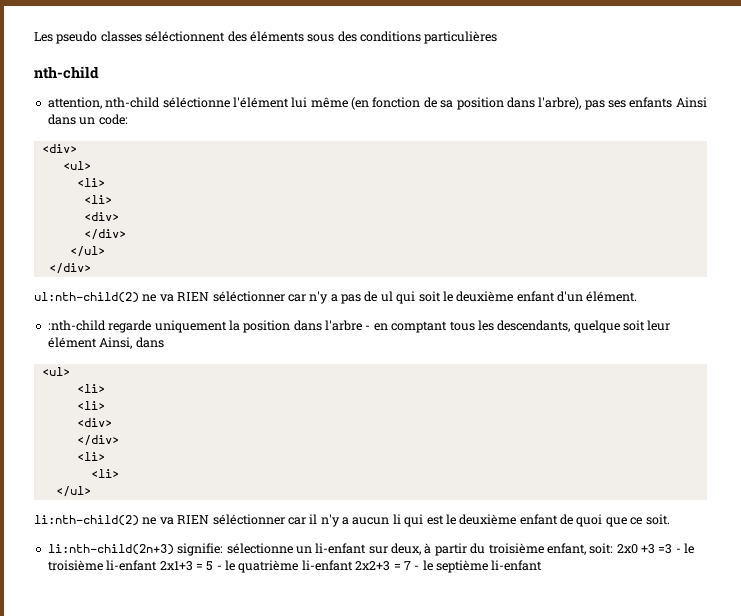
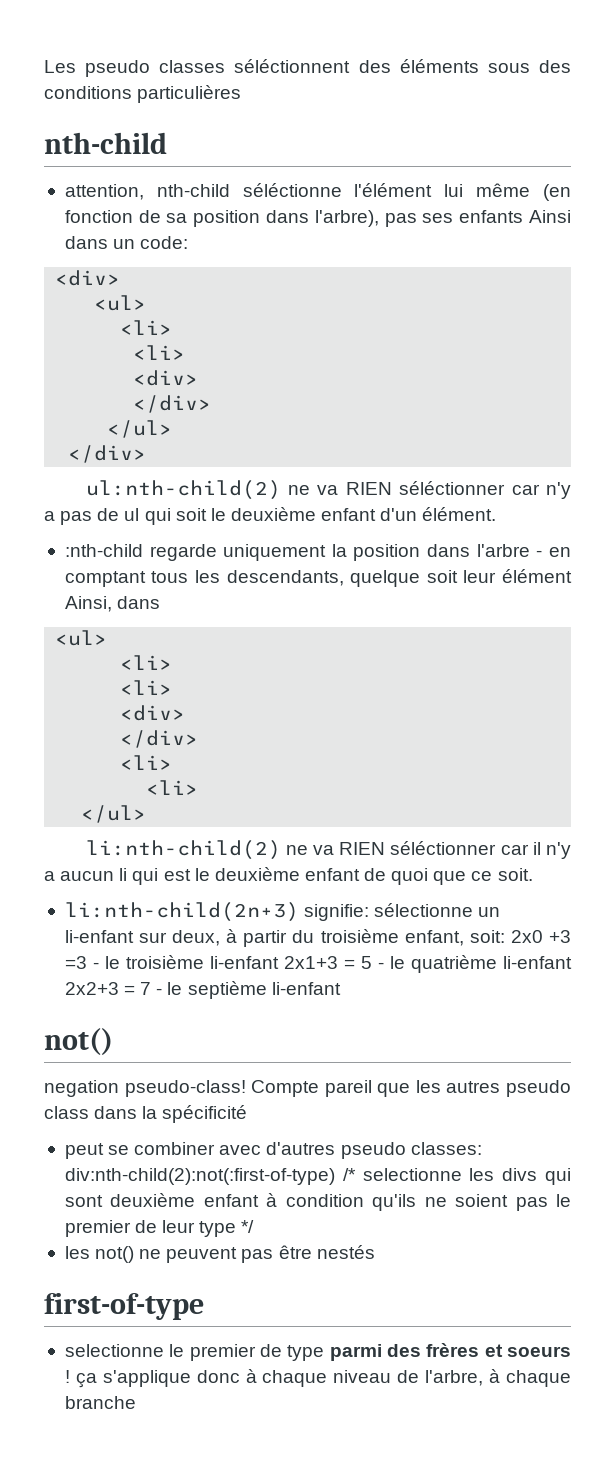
  li:nth-child(2n+3) signifie: sélectionne un li-enfant sur deux, à partir du troisième enfant, soit: 2x0 +3 =3 - le troisième li-enfant 2x1+3 = 5 - le quatrième li-enfant 2x2+3 = 7 - le septième li-enfant
+ not()
+ negation pseudo-class! Compte pareil que les autres pseudo class dans la spécificité
+ peut se combiner avec d'autres pseudo classes: div:nth-child(2):not(:first-of-type) /* selectionne les divs qui sont deuxième enfant à condition qu'ils ne soient pas le premier de leur type */
+ les not() ne peuvent pas être nestés
+ first-of-type
+ selectionne le premier de type parmi des frères et soeurs ! ça s'applique donc à chaque niveau de l'arbre, à chaque branche

